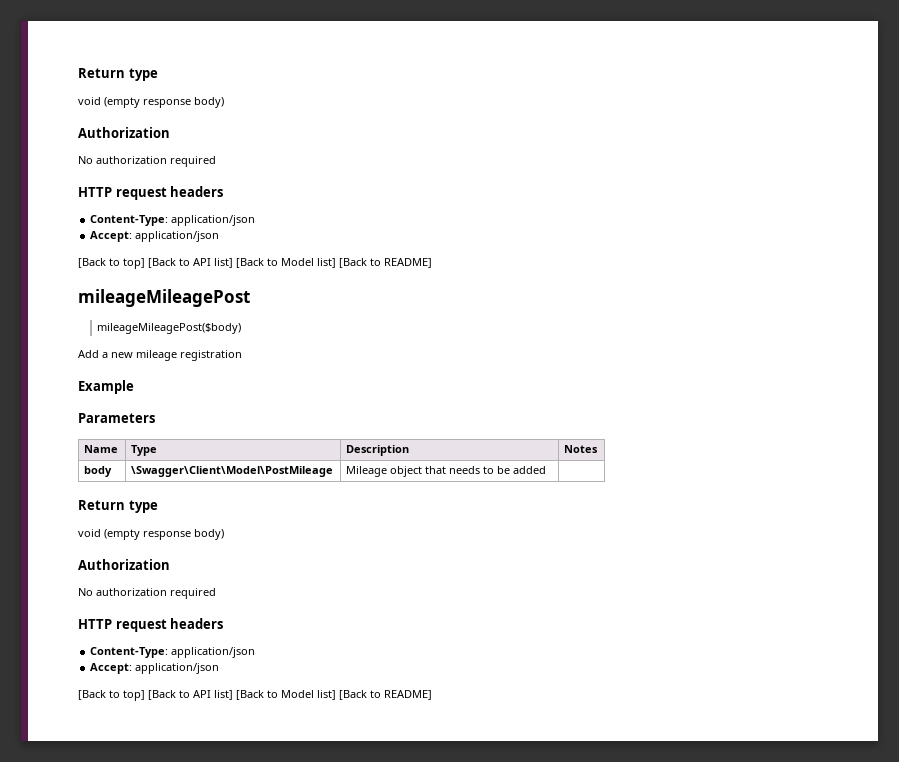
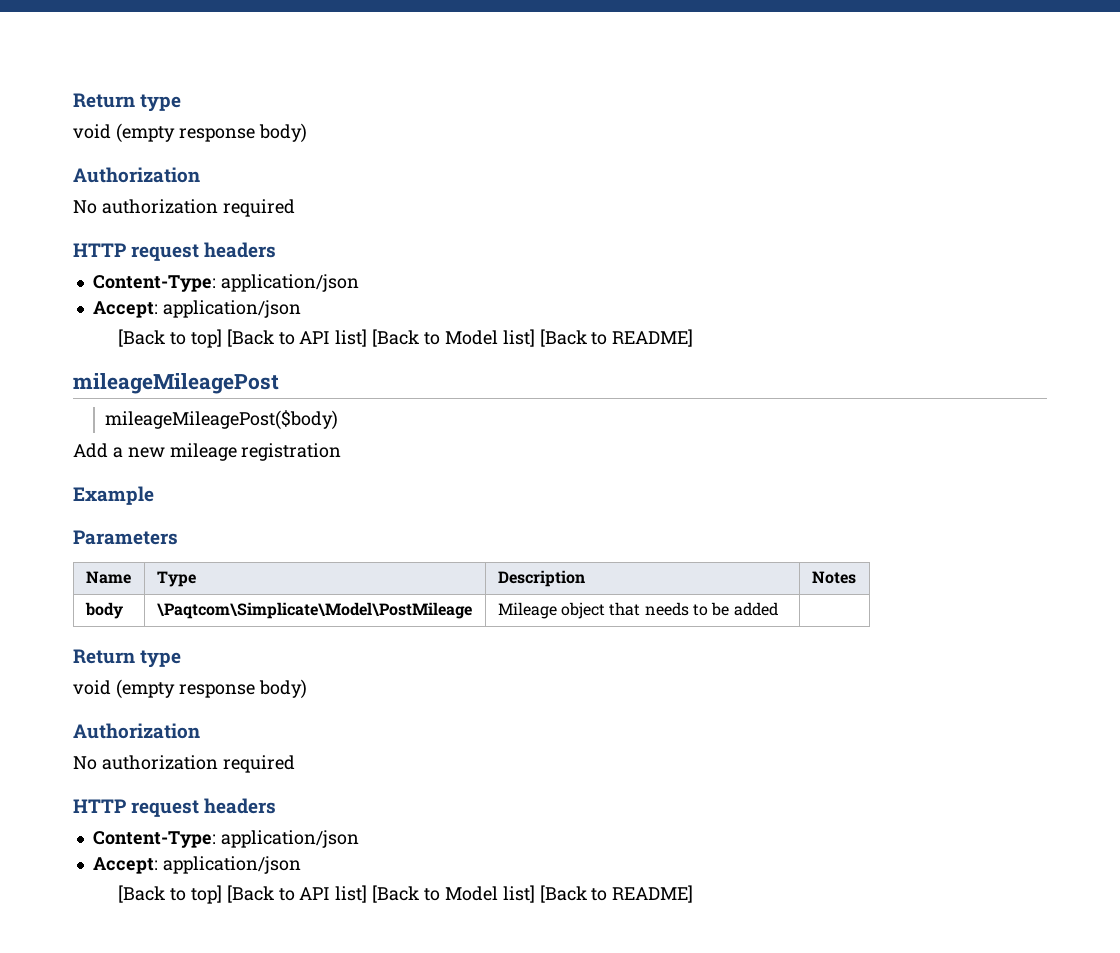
- body | \Swagger\Client\Model\PostMileage | Mileage object that needs to be added |
+ body | \Paqtcom\Simplicate\Model\PostMileage | Mileage object that needs to be added |

